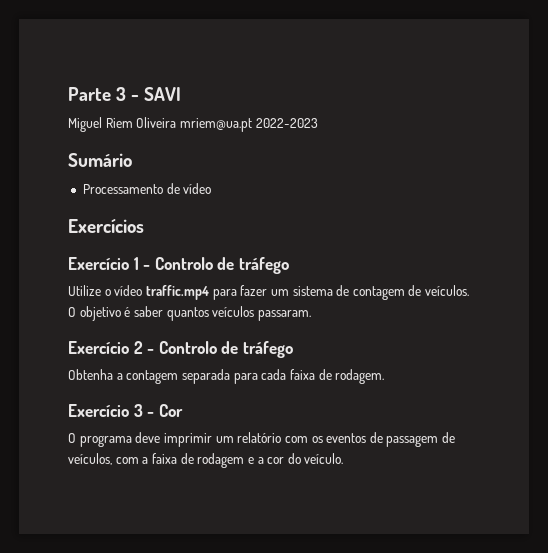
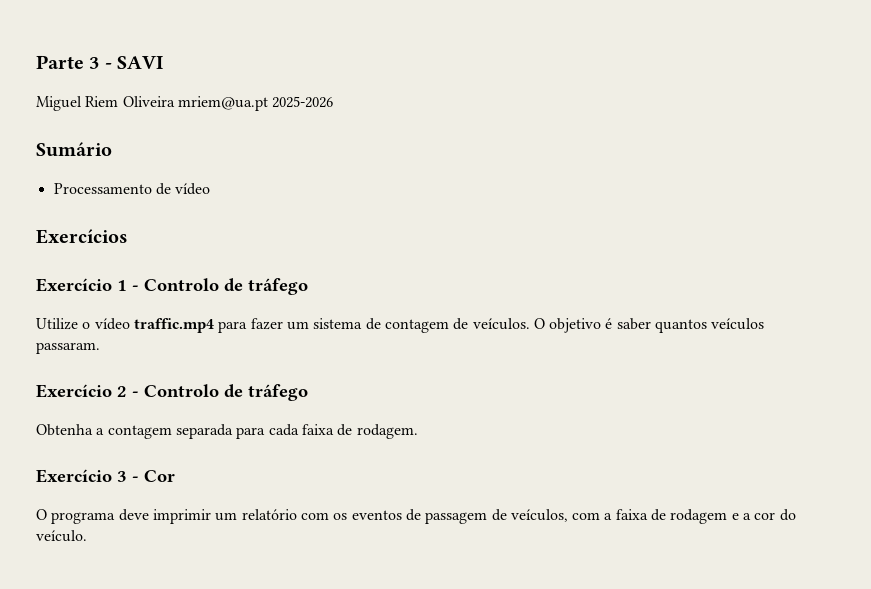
- Miguel Riem Oliveira mriem@ua.pt 2022-2023
+ Miguel Riem Oliveira mriem@ua.pt 2025-2026

